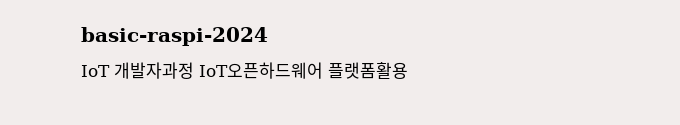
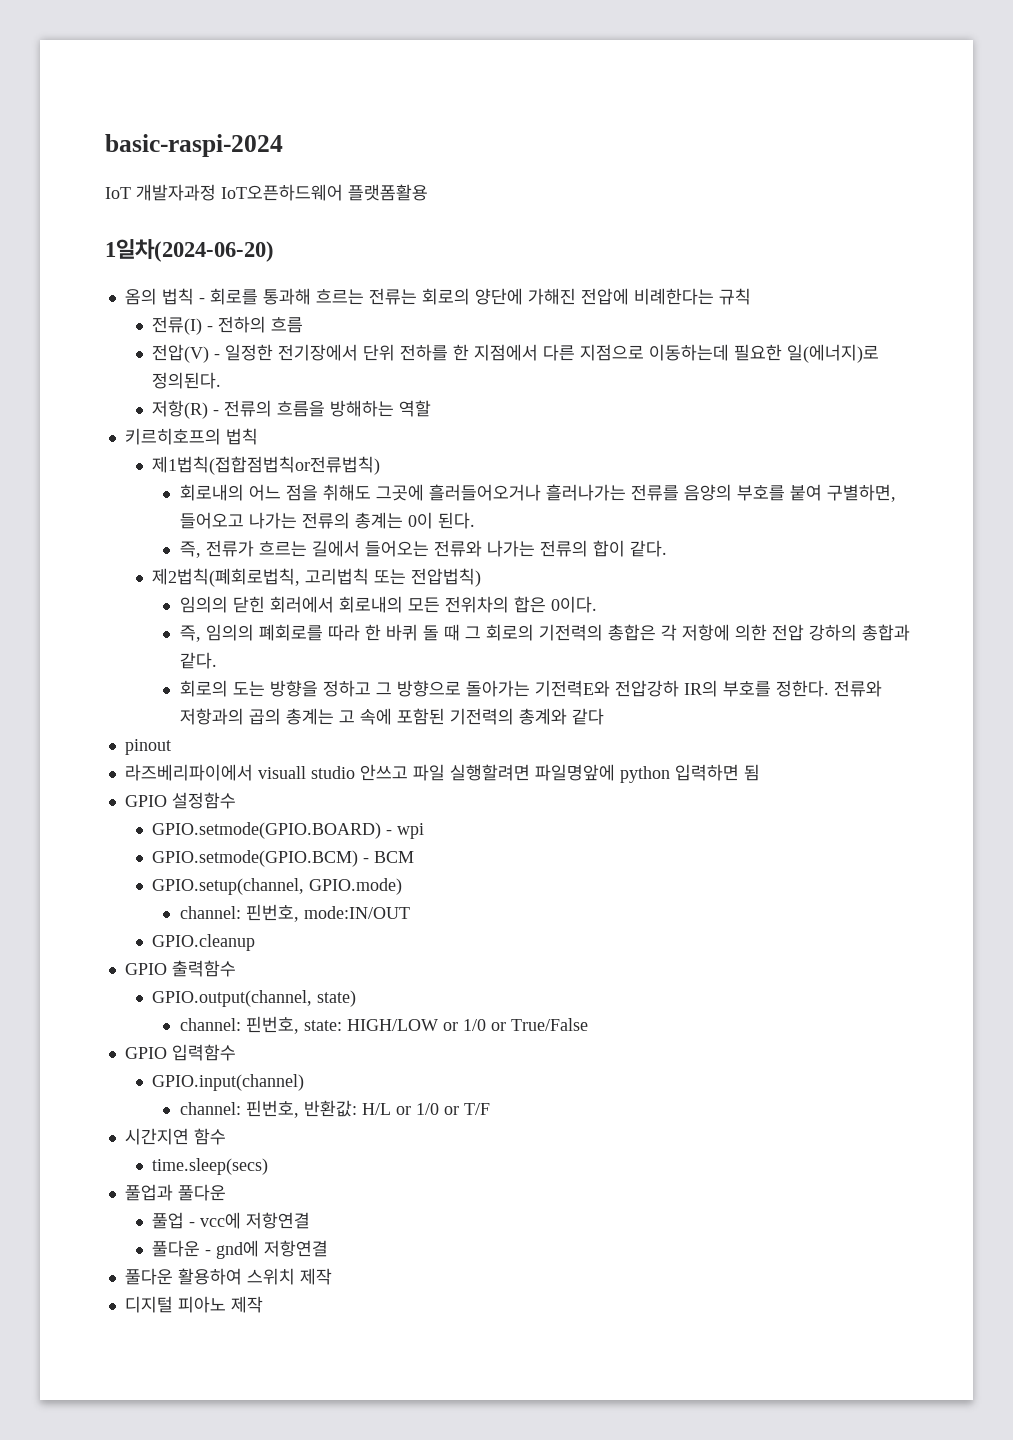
+ 1일차(2024-06-20)
+ 옴의 법칙 - 회로를 통과해 흐르는 전류는 회로의 양단에 가해진 전압에 비례한다는 규칙
+ 전류(I) - 전하의 흐름
+ 전압(V) - 일정한 전기장에서 단위 전하를 한 지점에서 다른 지점으로 이동하는데 필요한 일(에너지)로 정의된다.
+ 저항(R) - 전류의 흐름을 방해하는 역할
+ 키르히호프의 법칙
+ 제1법칙(접합점법칙or전류법칙)
+ 회로내의 어느 점을 취해도 그곳에 흘러들어오거나 흘러나가는 전류를 음양의 부호를 붙여 구별하면, 들어오고 나가는 전류의 총계는 0이 된다.
+ 즉, 전류가 흐르는 길에서 들어오는 전류와 나가는 전류의 합이 같다.
+ 제2법칙(폐회로법칙, 고리법칙 또는 전압법칙)
+ 임의의 닫힌 회러에서 회로내의 모든 전위차의 합은 0이다.
+ 즉, 임의의 폐회로를 따라 한 바퀴 돌 때 그 회로의 기전력의 총합은 각 저항에 의한 전압 강하의 총합과 같다.
+ 회로의 도는 방향을 정하고 그 방향으로 돌아가는 기전력E와 전압강하 IR의 부호를 정한다. 전류와 저항과의 곱의 총계는 고 속에 포함된 기전력의 총계와 같다
+ pinout
+ 라즈베리파이에서 visuall studio 안쓰고 파일 실행할려면 파일명앞에 python 입력하면 됨
+ GPIO 설정함수
+ GPIO.setmode(GPIO.BOARD) - wpi
+ GPIO.setmode(GPIO.BCM) - BCM
+ GPIO.setup(channel, GPIO.mode)
+ channel: 핀번호, mode:IN/OUT
+ GPIO.cleanup
+ GPIO 출력함수
+ GPIO.output(channel, state)
+ channel: 핀번호, state: HIGH/LOW or 1/0 or True/False
+ GPIO 입력함수
+ GPIO.input(channel)
+ channel: 핀번호, 반환값: H/L or 1/0 or T/F
+ 시간지연 함수
+ time.sleep(secs)
+ 풀업과 풀다운
+ 풀업 - vcc에 저항연결
+ 풀다운 - gnd에 저항연결
+ 풀다운 활용하여 스위치 제작
+ 디지털 피아노 제작

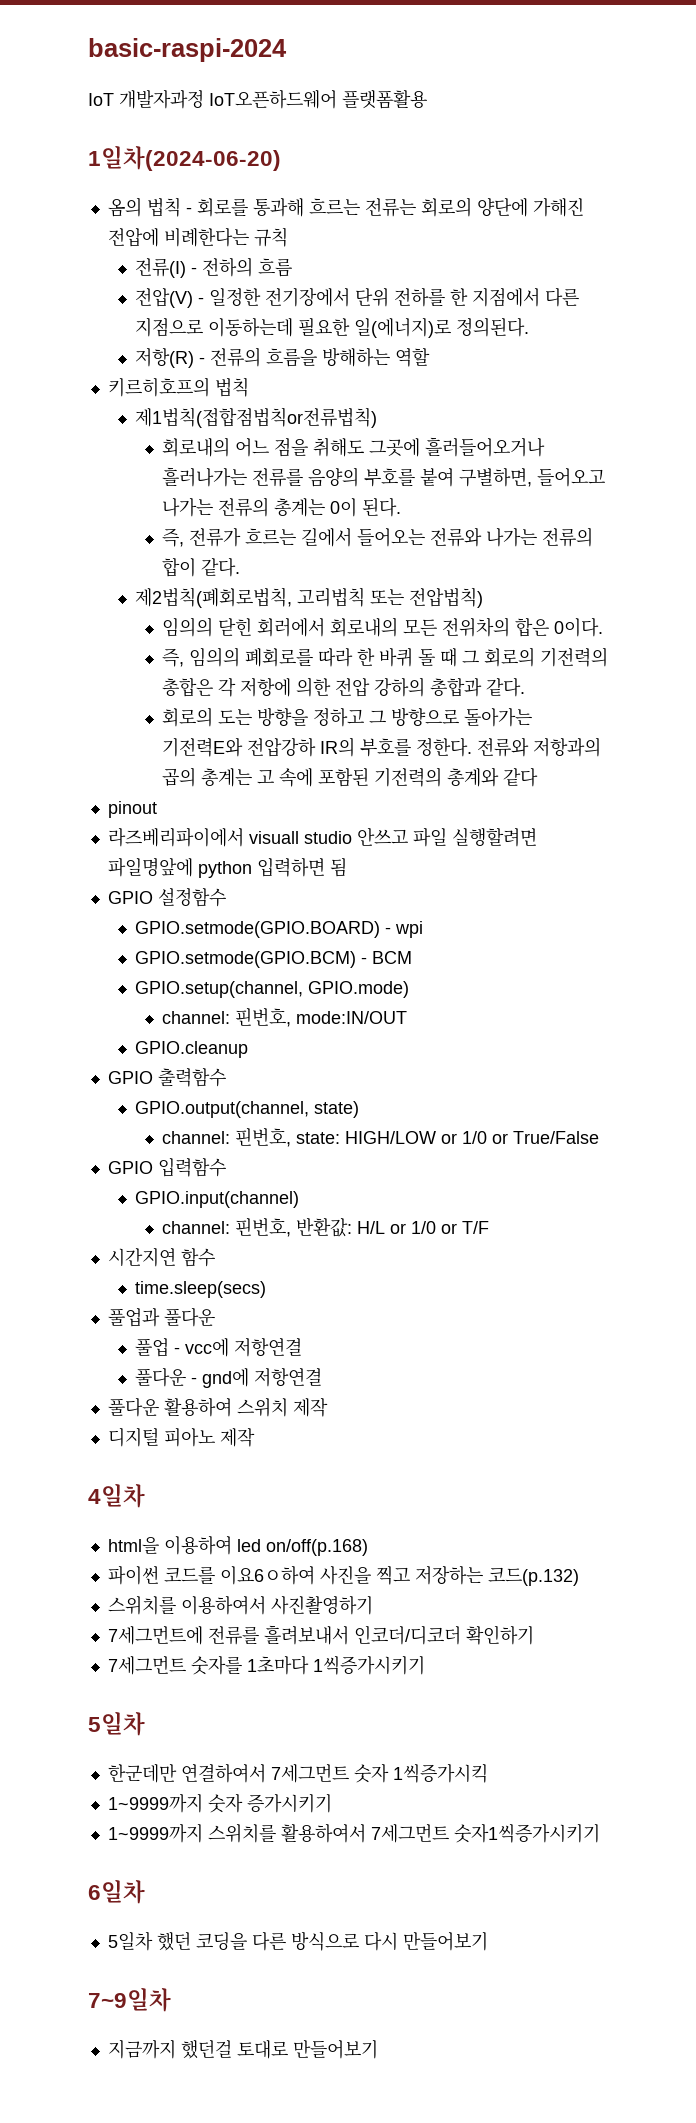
+ 4일차
+ html을 이용하여 led on/off(p.168)
+ 파이썬 코드를 이요6ㅇ하여 사진을 찍고 저장하는 코드(p.132)
+ 스위치를 이용하여서 사진촬영하기
+ 7세그먼트에 전류를 흘려보내서 인코더/디코더 확인하기
+ 7세그먼트 숫자를 1초마다 1씩증가시키기
+ 5일차
+ 한군데만 연결하여서 7세그먼트 숫자 1씩증가시킥
+ 1~9999까지 숫자 증가시키기
+ 1~9999까지 스위치를 활용하여서 7세그먼트 숫자1씩증가시키기
+ 6일차
+ 5일차 했던 코딩을 다른 방식으로 다시 만들어보기
+ 7~9일차
+ 지금까지 했던걸 토대로 만들어보기

